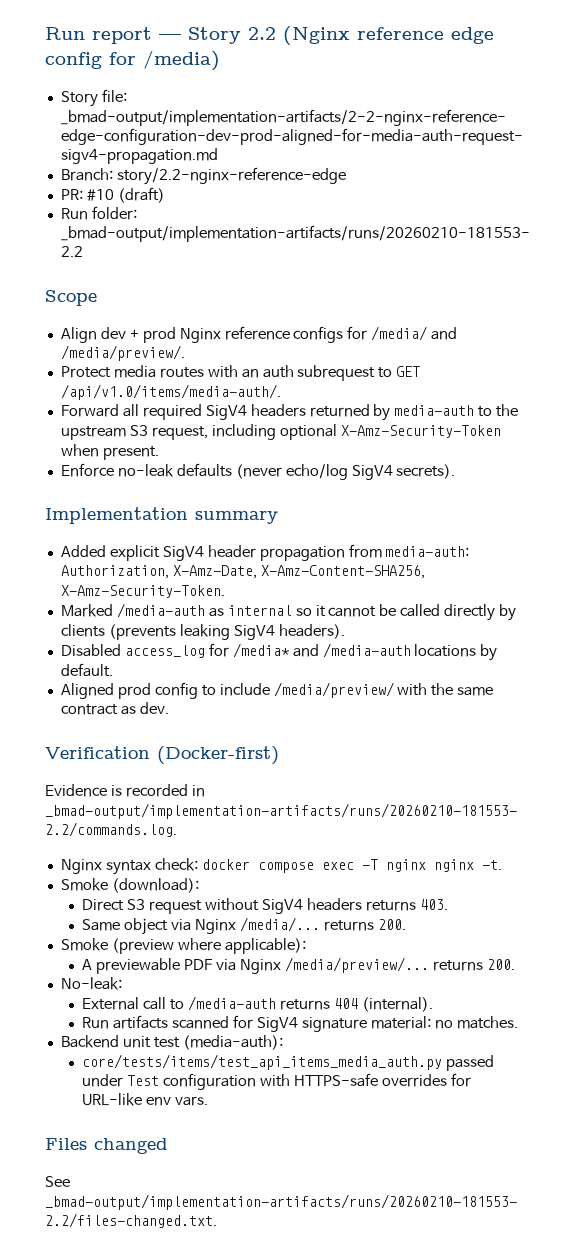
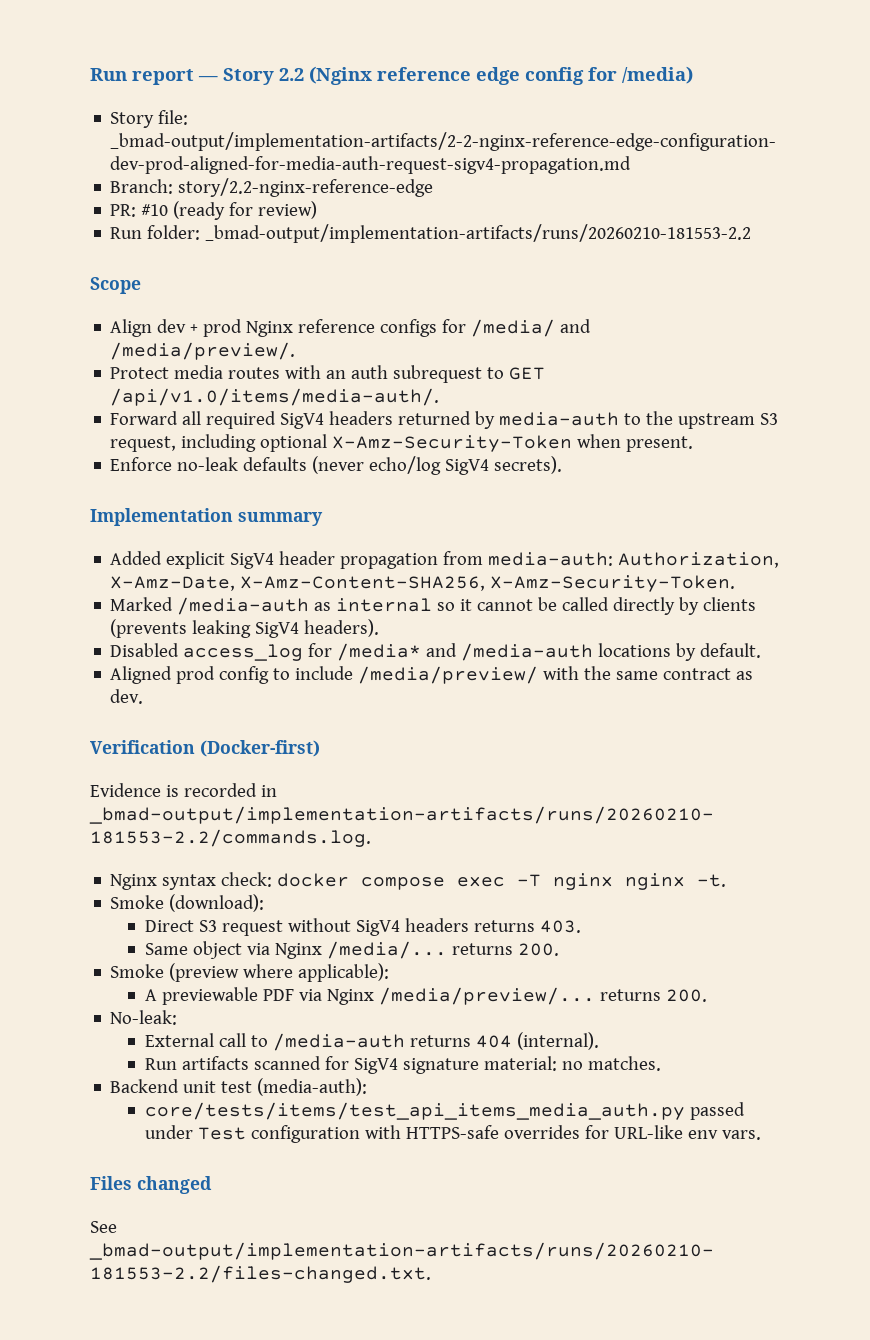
- PR: #10 (draft)
+ PR: #10 (ready for review)

